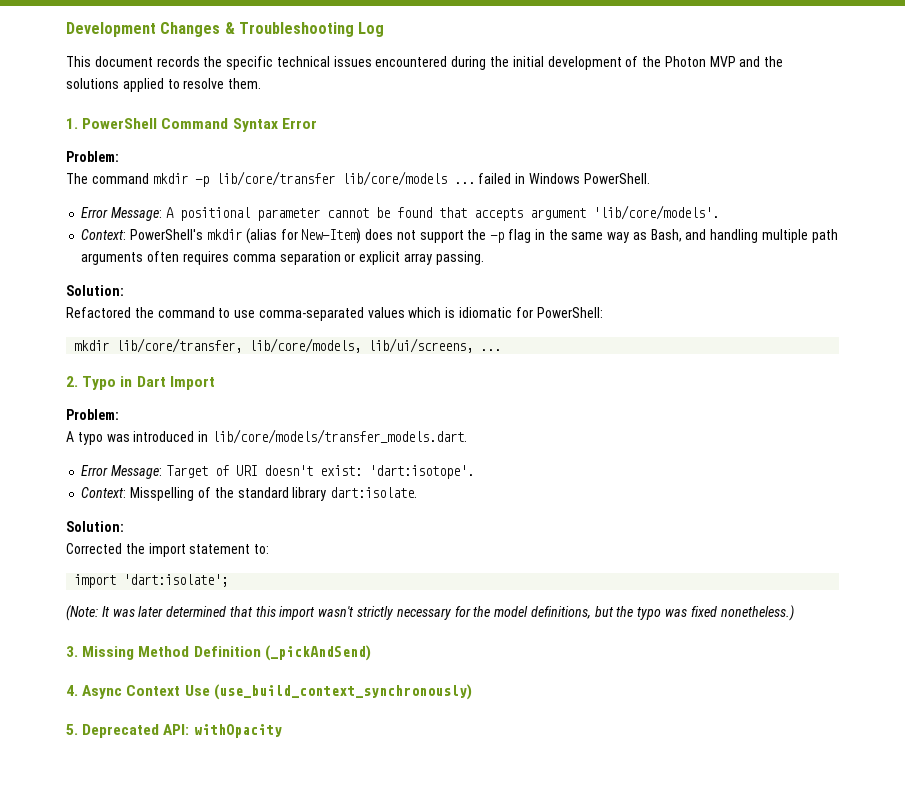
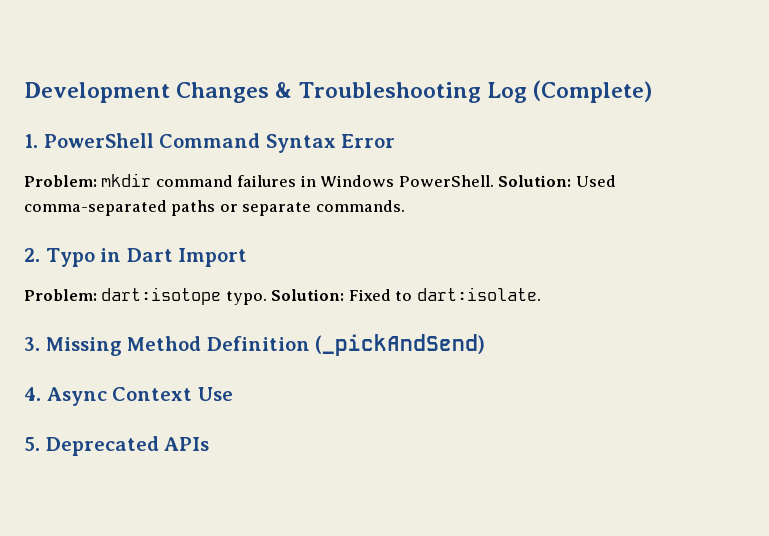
- Development Changes & Troubleshooting Log
- This document records the specific technical issues encountered during the initial development of the Photon MVP and the solutions applied to resolve them.
+ Development Changes & Troubleshooting Log (Complete)
  1. PowerShell Command Syntax Error
- Problem:
- The command mkdir -p lib/core/transfer lib/core/models ... failed in Windows PowerShell.
- Error Message: A positional parameter cannot be found that accepts argument 'lib/core/models'.
- Context: PowerShell's mkdir (alias for New-Item) does not support the -p flag in the same way as Bash, and handling multiple path arguments often requires comma separation or explicit array passing.
- Solution:
- Refactored the command to use comma-separated values which is idiomatic for PowerShell:
- mkdir lib/core/transfer, lib/core/models, lib/ui/screens, ...
+ Problem: mkdir command failures in Windows PowerShell. Solution: Used comma-separated paths or separate commands.
  2. Typo in Dart Import
- Problem:
- A typo was introduced in lib/core/models/transfer_models.dart.
- Error Message: Target of URI doesn't exist: 'dart:isotope'.
- Context: Misspelling of the standard library dart:isolate.
- Solution:
- Corrected the import statement to:
- import 'dart:isolate';
- (Note: It was later determined that this import wasn't strictly necessary for the model definitions, but the typo was fixed nonetheless.)
+ Problem: dart:isotope typo. Solution: Fixed to dart:isolate.
- 4. Async Context Use (use_build_context_synchronously)
+ 4. Async Context Use
- 5. Deprecated API: withOpacity
+ 5. Deprecated APIs

